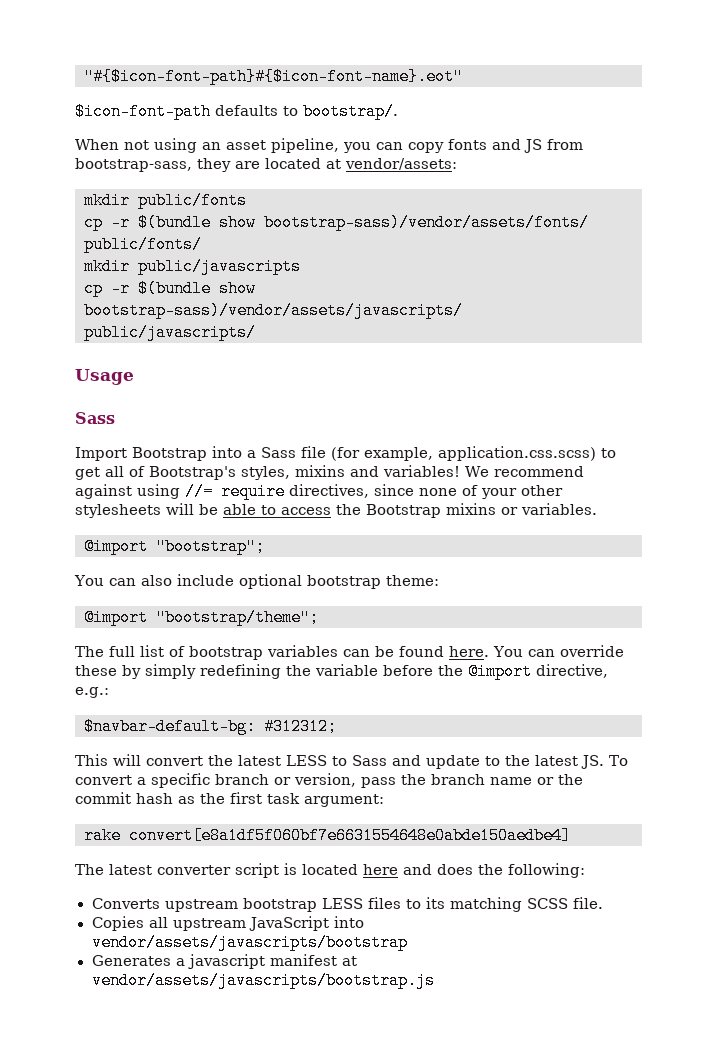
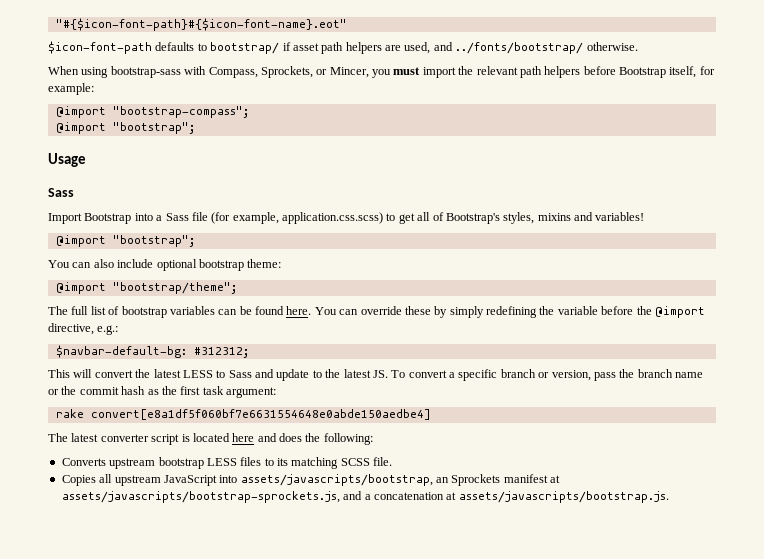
- $icon-font-path defaults to bootstrap/.
- When not using an asset pipeline, you can copy fonts and JS from bootstrap-sass, they are located at vendor/assets:
- mkdir public/fonts
- cp -r $(bundle show bootstrap-sass)/vendor/assets/fonts/ public/fonts/
- mkdir public/javascripts
- cp -r $(bundle show bootstrap-sass)/vendor/assets/javascripts/ public/javascripts/
+ $icon-font-path defaults to bootstrap/ if asset path helpers are used, and ../fonts/bootstrap/ otherwise.
+ When using bootstrap-sass with Compass, Sprockets, or Mincer, you must import the relevant path helpers before Bootstrap itself, for example:
+ @import "bootstrap-compass";
+ @import "bootstrap";
- We recommend against using //= require directives, since none of your other stylesheets will be able to access the Bootstrap mixins or variables.
- Copies all upstream JavaScript into vendor/assets/javascripts/bootstrap
- Generates a javascript manifest at vendor/assets/javascripts/bootstrap.js
+ Copies all upstream JavaScript into assets/javascripts/bootstrap, an Sprockets manifest at assets/javascripts/bootstrap-sprockets.js, and a concatenation at assets/javascripts/bootstrap.js.

